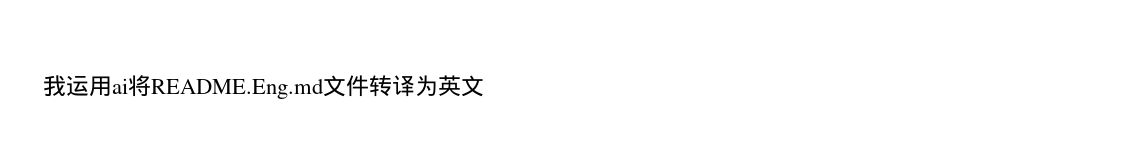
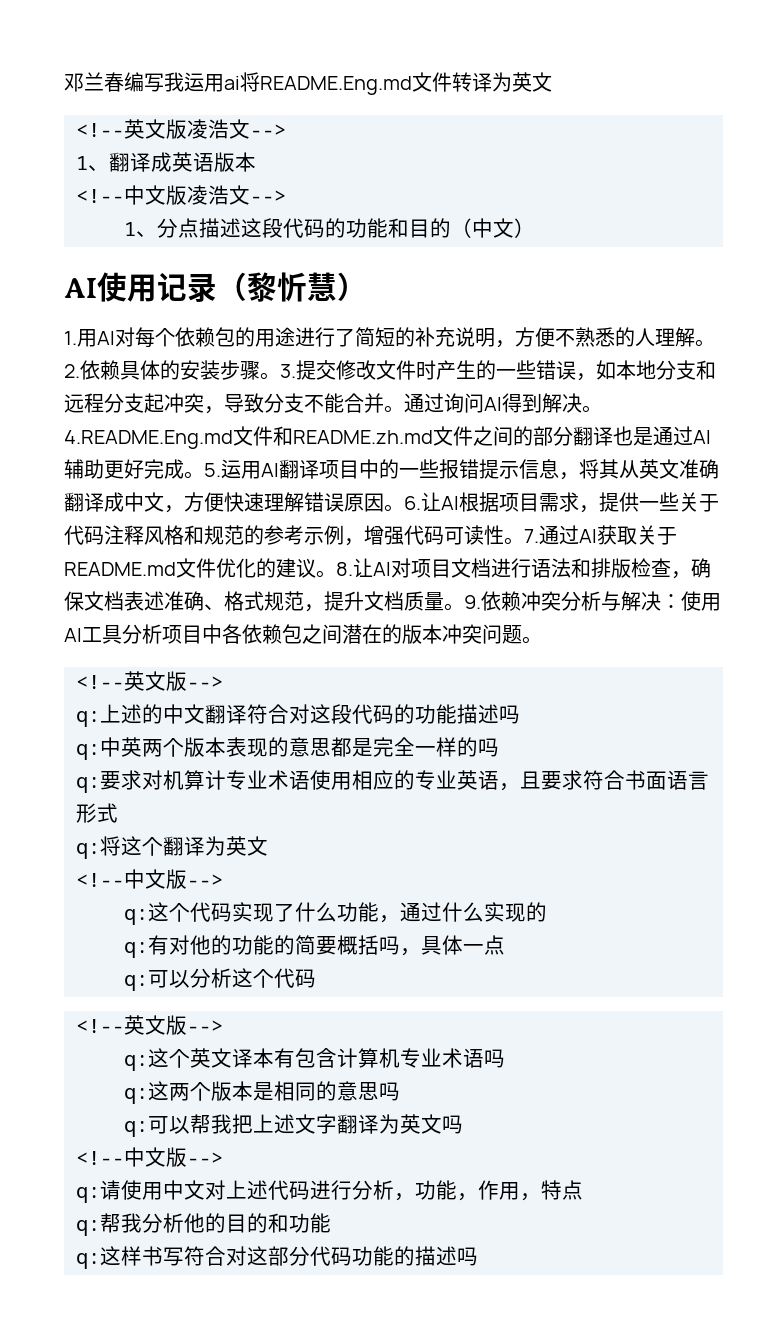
- 我运用ai将README.Eng.md文件转译为英文
+ 邓兰春编写我运用ai将README.Eng.md文件转译为英文
+ <!--英文版凌浩文-->
+ 1、翻译成英语版本
+ <!--中文版凌浩文-->
+ 1、分点描述这段代码的功能和目的（中文）
+ AI使用记录（黎忻慧）
+ 1.用AI对每个依赖包的用途进行了简短的补充说明，方便不熟悉的人理解。2.依赖具体的安装步骤。3.提交修改文件时产生的一些错误，如本地分支和远程分支起冲突，导致分支不能合并。通过询问AI得到解决。4.README.Eng.md文件和README.zh.md文件之间的部分翻译也是通过AI辅助更好完成。5.运用AI翻译项目中的一些报错提示信息，将其从英文准确翻译成中文，方便快速理解错误原因。6.让AI根据项目需求，提供一些关于代码注释风格和规范的参考示例，增强代码可读性。7.通过AI获取关于README.md文件优化的建议。8.让AI对项目文档进行语法和排版检查，确保文档表述准确、格式规范，提升文档质量。9.依赖冲突分析与解决：使用AI工具分析项目中各依赖包之间潜在的版本冲突问题。
+ <!--英文版-->
+ q:上述的中文翻译符合对这段代码的功能描述吗
+ q:中英两个版本表现的意思都是完全一样的吗
+ q:要求对机算计专业术语使用相应的专业英语，且要求符合书面语言形式
+ q:将这个翻译为英文
+ <!--中文版-->
+ q:这个代码实现了什么功能，通过什么实现的
+ q:有对他的功能的简要概括吗，具体一点
+ q:可以分析这个代码
+ <!--英文版-->
+ q:这个英文译本有包含计算机专业术语吗
+ q:这两个版本是相同的意思吗
+ q:可以帮我把上述文字翻译为英文吗
+ <!--中文版-->
+ q:请使用中文对上述代码进行分析，功能，作用，特点
+ q:帮我分析他的目的和功能
+ q:这样书写符合对这部分代码功能的描述吗

